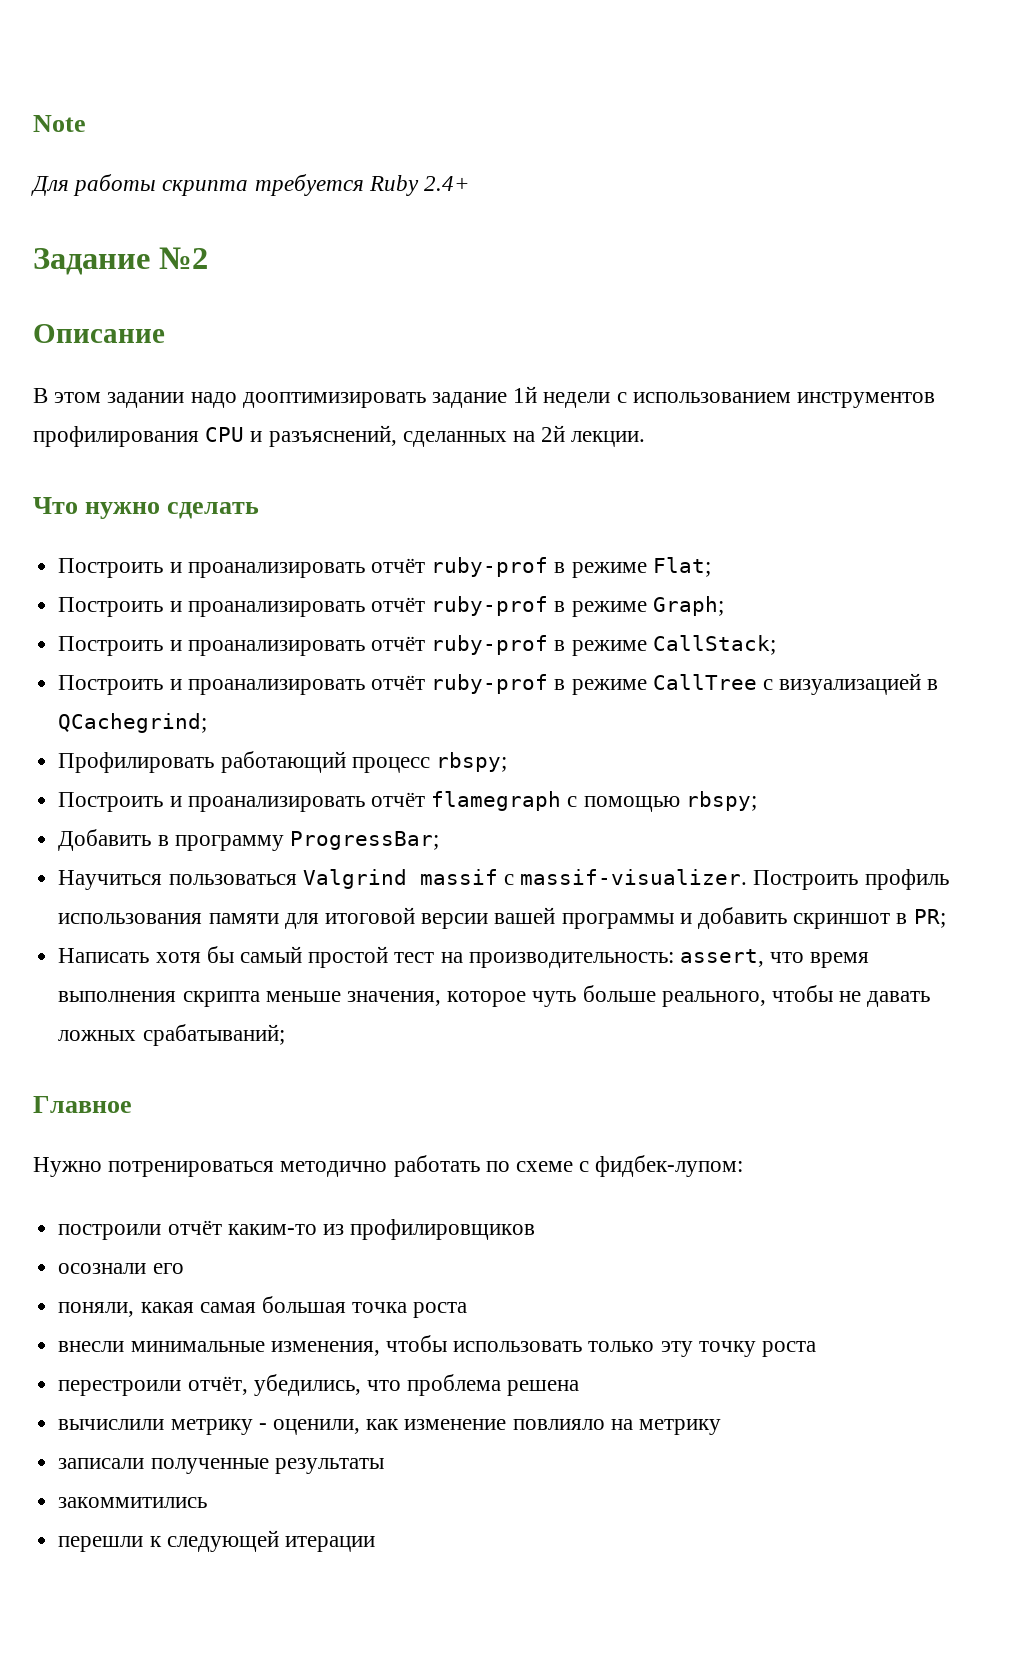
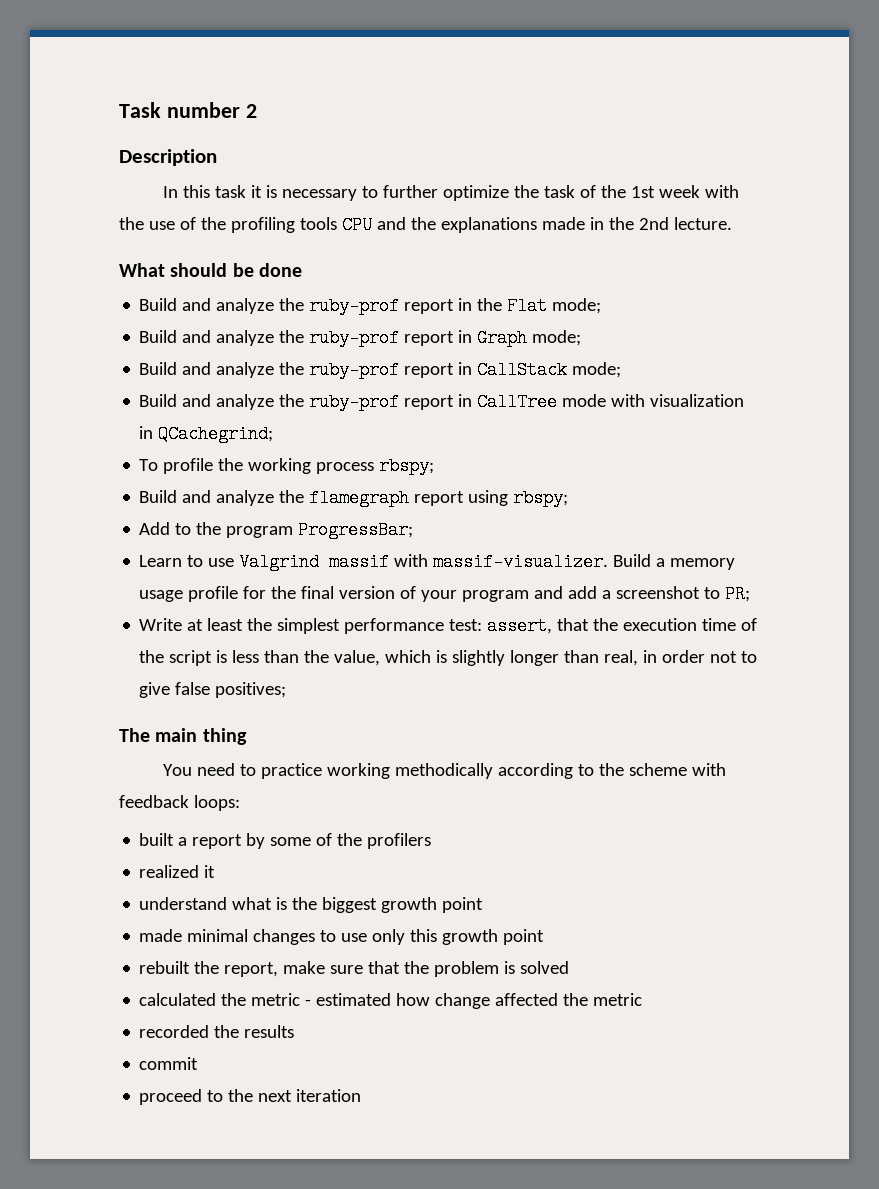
- Note
- Для работы скрипта требуется Ruby 2.4+
- Задание №2
- Описание
- В этом задании надо дооптимизировать задание 1й недели с использованием инструментов профилирования CPU и разъяснений, сделанных на 2й лекции.
- Что нужно сделать
- Построить и проанализировать отчёт ruby-prof в режиме Flat;
- Построить и проанализировать отчёт ruby-prof в режиме Graph;
- Построить и проанализировать отчёт ruby-prof в режиме CallStack;
- Построить и проанализировать отчёт ruby-prof в режиме CallTree c визуализацией в QCachegrind;
- Профилировать работающий процесс rbspy;
- Построить и проанализировать отчёт flamegraph с помощью rbspy;
- Добавить в программу ProgressBar;
- Научиться пользоваться Valgrind massif с massif-visualizer. Построить профиль использования памяти для итоговой версии вашей программы и добавить скриншот в PR;
- Написать хотя бы самый простой тест на производительность: assert, что время выполнения скрипта меньше значения, которое чуть больше реального, чтобы не давать ложных срабатываний;
- Главное
- Нужно потренироваться методично работать по схеме с фидбек-лупом:
- построили отчёт каким-то из профилировщиков
- осознали его
- поняли, какая самая большая точка роста
- внесли минимальные изменения, чтобы использовать только эту точку роста
- перестроили отчёт, убедились, что проблема решена
- вычислили метрику - оценили, как изменение повлияло на метрику
- записали полученные результаты
- закоммитились
- перешли к следующей итерации
+ Task number 2
+ Description
+ In this task it is necessary to further optimize the task of the 1st week with the use of the profiling tools CPU and the explanations made in the 2nd lecture.
+ What should be done
+ Build and analyze the ruby-prof report in the Flat mode;
+ Build and analyze the ruby-prof report in Graph mode;
+ Build and analyze the ruby-prof report in CallStack mode;
+ Build and analyze the ruby-prof report in CallTree mode with visualization in QCachegrind;
+ To profile the working process rbspy;
+ Build and analyze the flamegraph report using rbspy;
+ Add to the program ProgressBar;
+ Learn to use Valgrind massif with massif-visualizer. Build a memory usage profile for the final version of your program and add a screenshot to PR;
+ Write at least the simplest performance test: assert, that the execution time of the script is less than the value, which is slightly longer than real, in order not to give false positives;
+ The main thing
+ You need to practice working methodically according to the scheme with feedback loops:
+ built a report by some of the profilers
+ realized it
+ understand what is the biggest growth point
+ made minimal changes to use only this growth point
+ rebuilt the report, make sure that the problem is solved
+ calculated the metric - estimated how change affected the metric
+ recorded the results
+ commit
+ proceed to the next iteration

